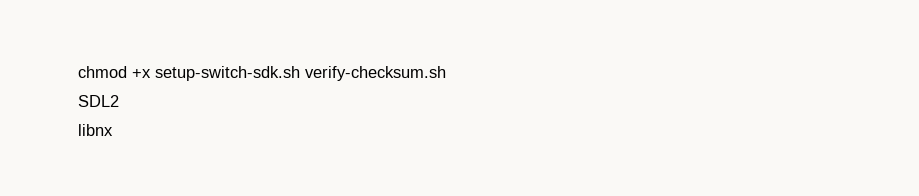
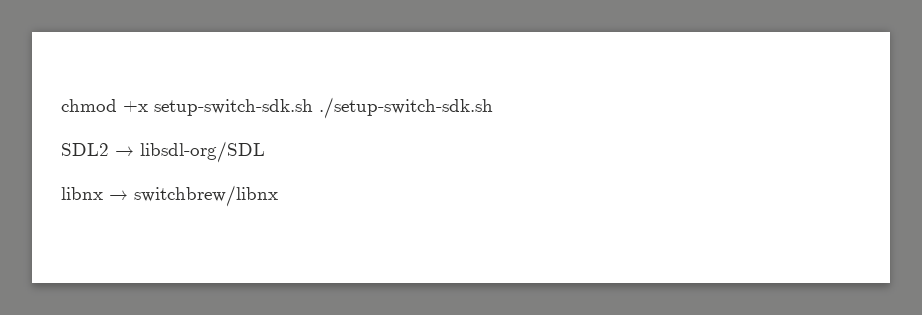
- chmod +x setup-switch-sdk.sh verify-checksum.sh
+ chmod +x setup-switch-sdk.sh ./setup-switch-sdk.sh
- SDL2
+ SDL2 → libsdl-org/SDL
- libnx
+ libnx → switchbrew/libnx

